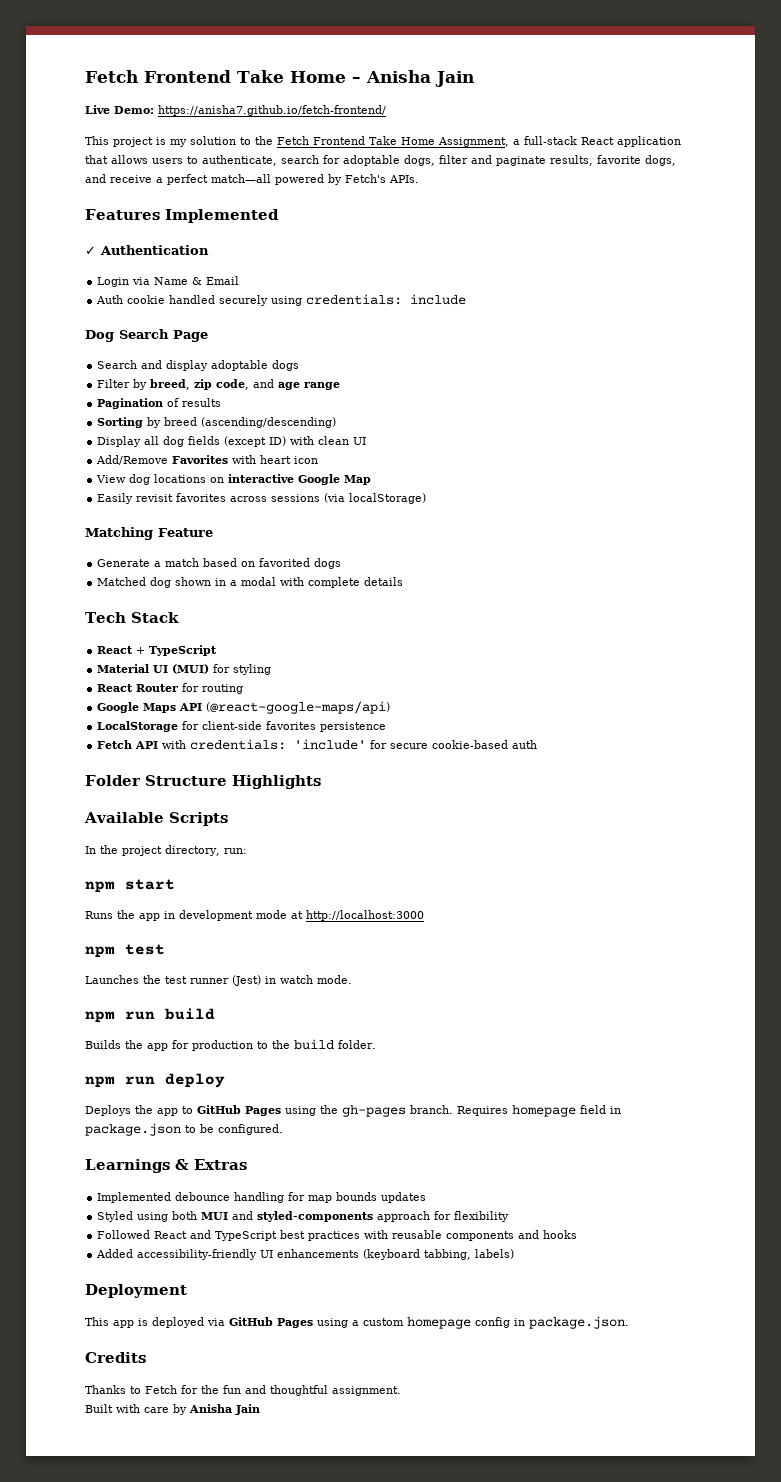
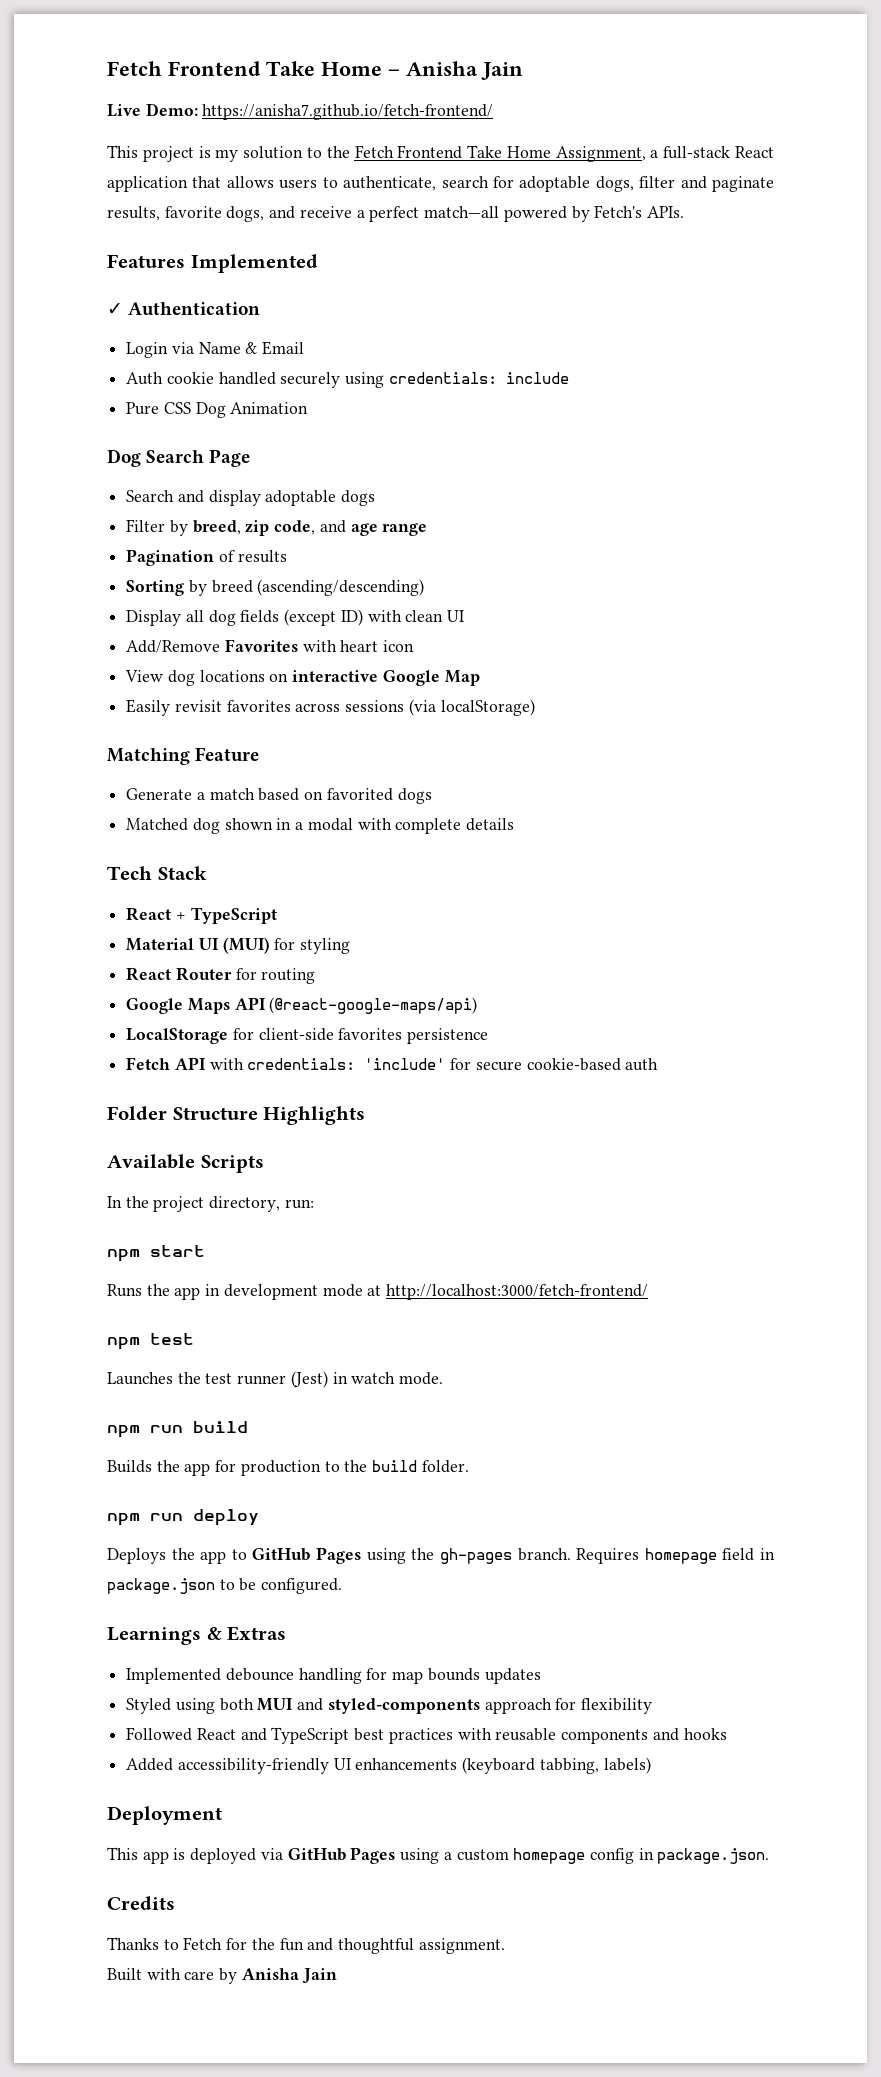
+ Pure CSS Dog Animation
- Runs the app in development mode at http://localhost:3000
+ Runs the app in development mode at http://localhost:3000/fetch-frontend/

